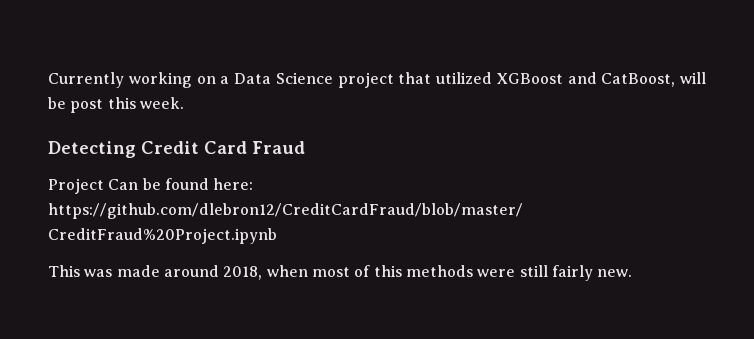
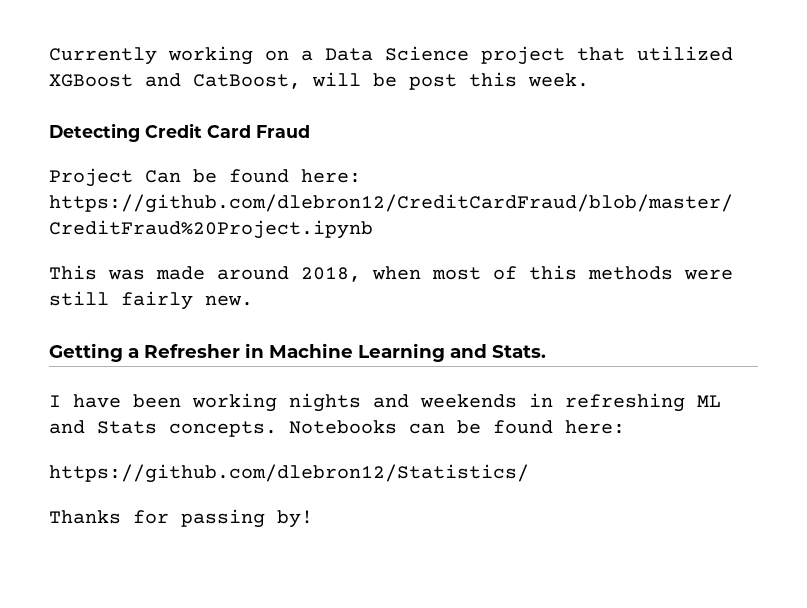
+ Getting a Refresher in Machine Learning and Stats.
+ I have been working nights and weekends in refreshing ML and Stats concepts. Notebooks can be found here:
+ https://github.com/dlebron12/Statistics/
+ Thanks for passing by!

